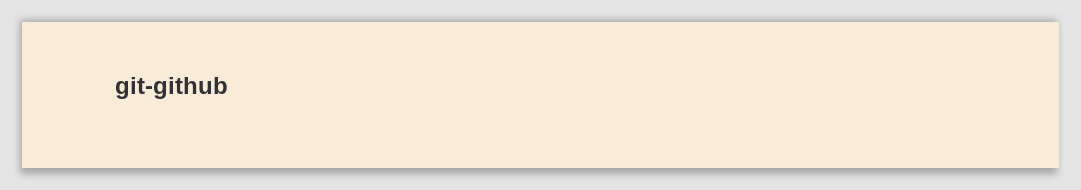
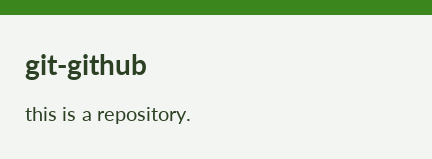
+ this is a repository.

